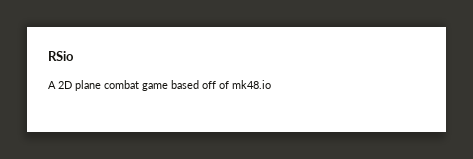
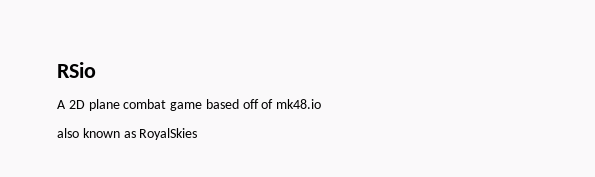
+ also known as RoyalSkies

